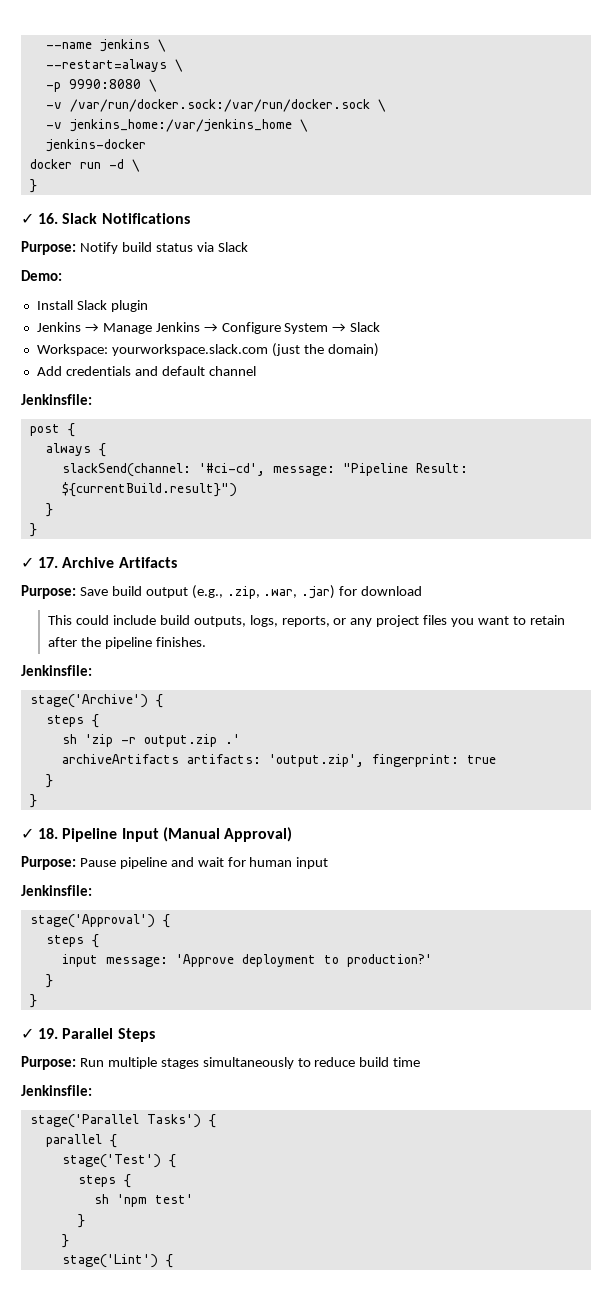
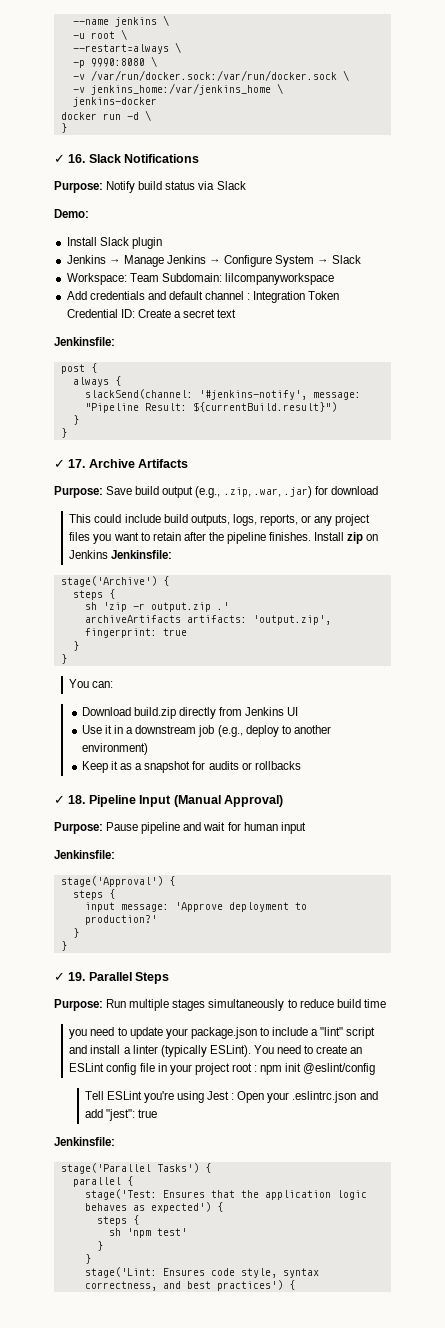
+ -u root \
- Workspace: yourworkspace.slack.com (just the domain)
+ Workspace: Team Subdomain: lilcompanyworkspace
- Add credentials and default channel
+ Add credentials and default channel : Integration Token Credential ID: Create a secret text
- slackSend(channel: '#ci-cd', message: "Pipeline Result: ${currentBuild.result}")
+ slackSend(channel: '#jenkins-notify', message: "Pipeline Result: ${currentBuild.result}")
- This could include build outputs, logs, reports, or any project files you want to retain after the pipeline finishes.
- Jenkinsfile:
+ This could include build outputs, logs, reports, or any project files you want to retain after the pipeline finishes. Install zip on Jenkins Jenkinsfile:
+ You can:
+ Download build.zip directly from Jenkins UI
+ Use it in a downstream job (e.g., deploy to another environment)
+ Keep it as a snapshot for audits or rollbacks
+ you need to update your package.json to include a "lint" script and install a linter (typically ESLint). You need to create an ESLint config file in your project root : npm init @eslint/config
+ Tell ESLint you're using Jest : Open your .eslintrc.json and add "jest": true
- stage('Test') {
+ stage('Test: Ensures that the application logic behaves as expected') {
- stage('Lint') {
+ stage('Lint: Ensures code style, syntax correctness, and best practices') {

